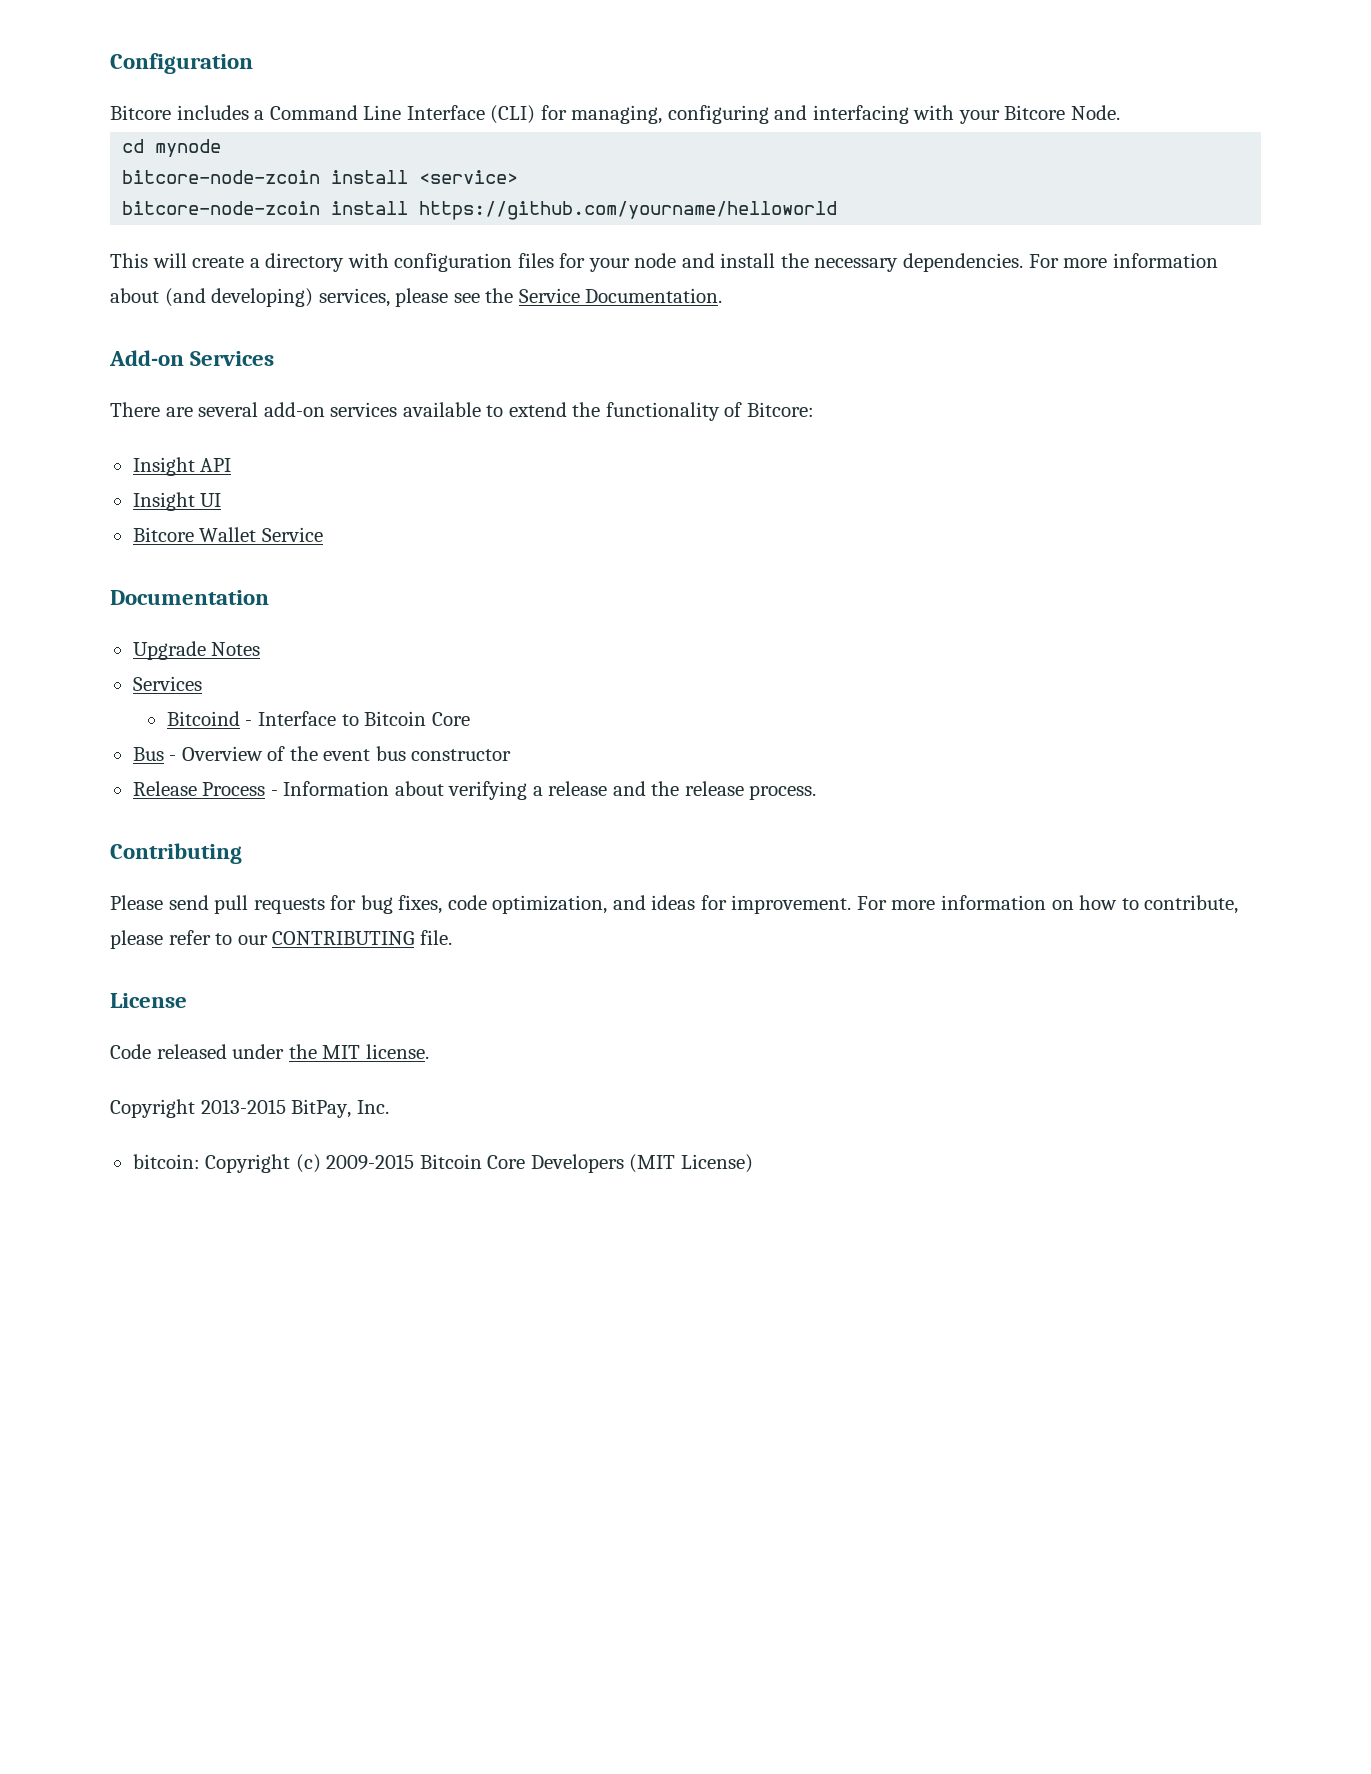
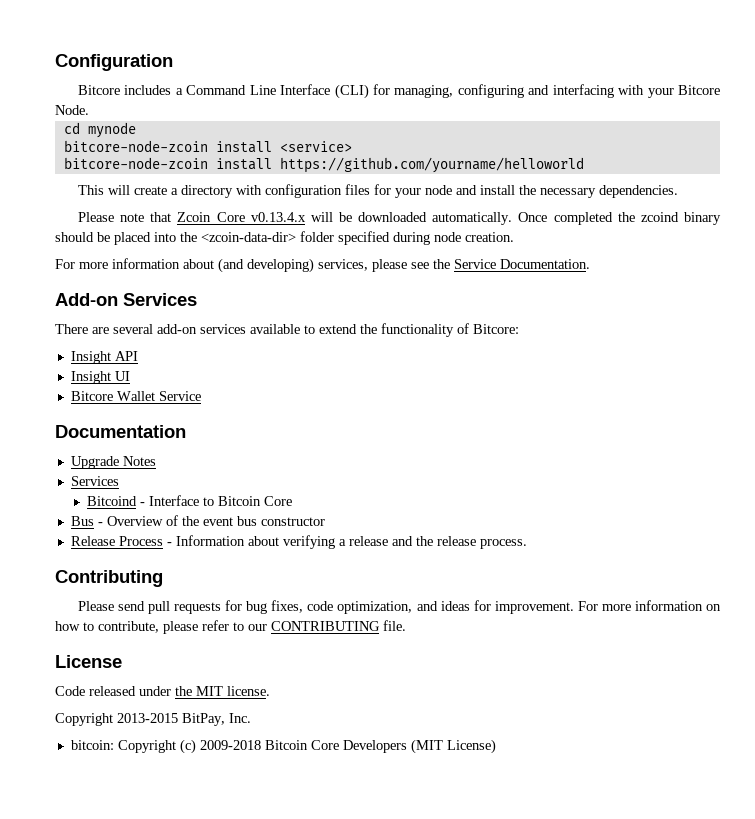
- This will create a directory with configuration files for your node and install the necessary dependencies. For more information about (and developing) services, please see the Service Documentation.
+ This will create a directory with configuration files for your node and install the necessary dependencies.
+ Please note that Zcoin Core v0.13.4.x will be downloaded automatically. Once completed the zcoind binary should be placed into the <zcoin-data-dir> folder specified during node creation.
+ For more information about (and developing) services, please see the Service Documentation.
- bitcoin: Copyright (c) 2009-2015 Bitcoin Core Developers (MIT License)
+ bitcoin: Copyright (c) 2009-2018 Bitcoin Core Developers (MIT License)

